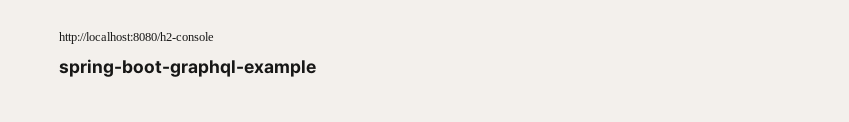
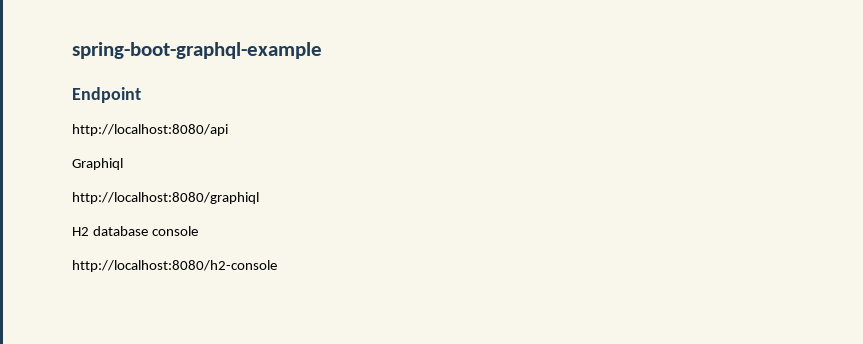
+ spring-boot-graphql-example
+ Endpoint
+ http://localhost:8080/api
+ Graphiql
+ http://localhost:8080/graphiql
+ H2 database console
- spring-boot-graphql-example

